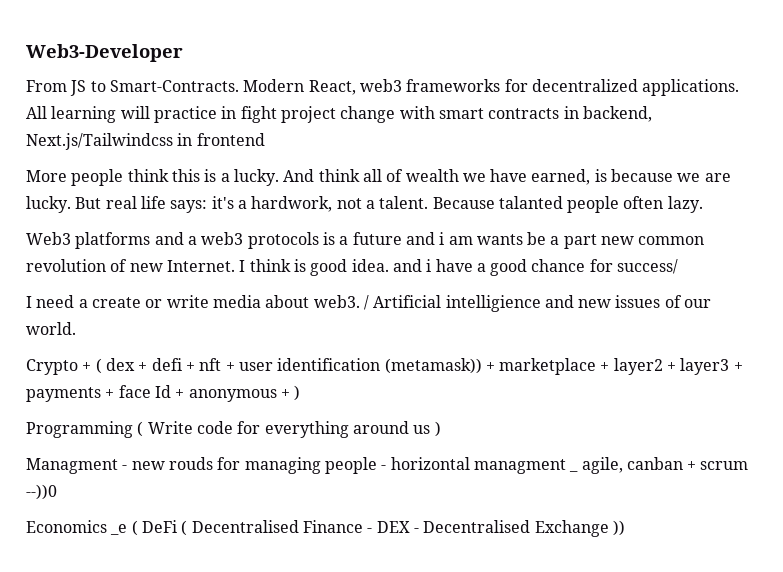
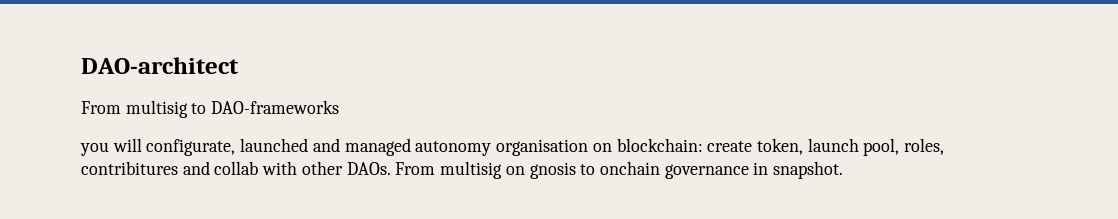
- Web3-Developer
- From JS to Smart-Contracts. Modern React, web3 frameworks for decentralized applications. All learning will practice in fight project change with smart contracts in backend, Next.js/Tailwindcss in frontend
- More people think this is a lucky. And think all of wealth we have earned, is because we are lucky. But real life says: it's a hardwork, not a talent. Because talanted people often lazy.
- Web3 platforms and a web3 protocols is a future and i am wants be a part new common revolution of new Internet. I think is good idea. and i have a good chance for success/
- I need a create or write media about web3. / Artificial intelligience and new issues of our world.
- Crypto + ( dex + defi + nft + user identification (metamask)) + marketplace + layer2 + layer3 + payments + face Id + anonymous + )
- Programming ( Write code for everything around us )
- Managment - new rouds for managing people - horizontal managment _ agile, canban + scrum --))0
- Economics _e ( DeFi ( Decentralised Finance - DEX - Decentralised Exchange ))
+ DAO-architect
+ From multisig to DAO-frameworks
+ you will configurate, launched and managed autonomy organisation on blockchain: create token, launch pool, roles, contribitures and collab with other DAOs. From multisig on gnosis to onchain governance in snapshot.

